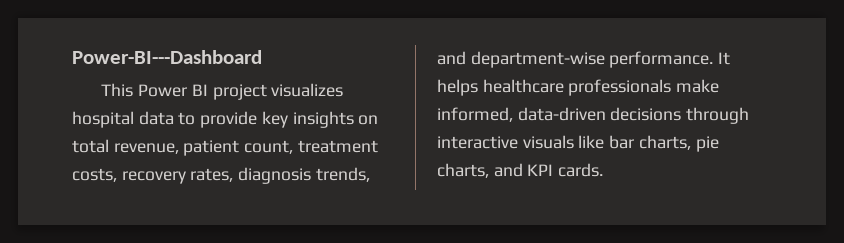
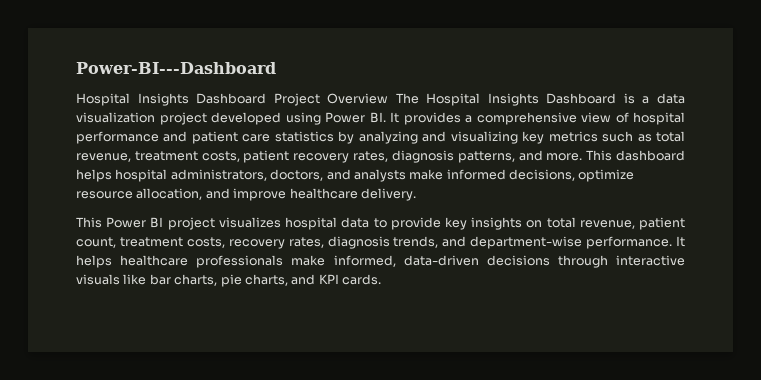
+ Hospital Insights Dashboard Project Overview The Hospital Insights Dashboard is a data visualization project developed using Power BI. It provides a comprehensive view of hospital performance and patient care statistics by analyzing and visualizing key metrics such as total revenue, treatment costs, patient recovery rates, diagnosis patterns, and more. This dashboard helps hospital administrators, doctors, and analysts make informed decisions, optimize resource allocation, and improve healthcare delivery.

